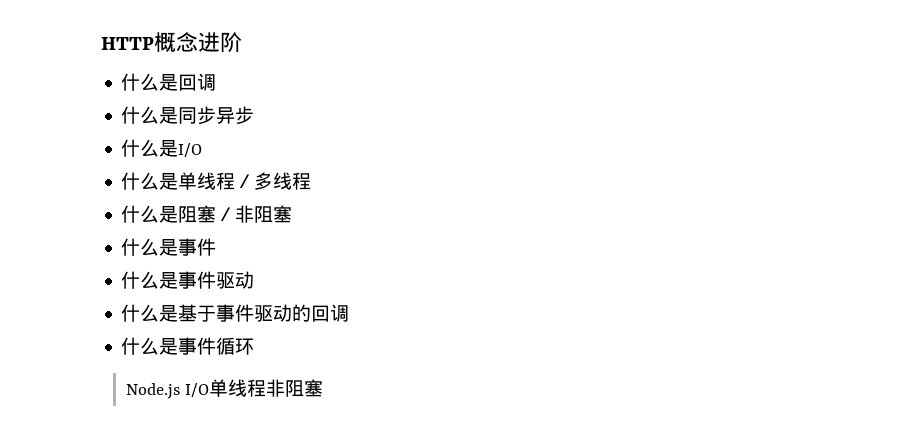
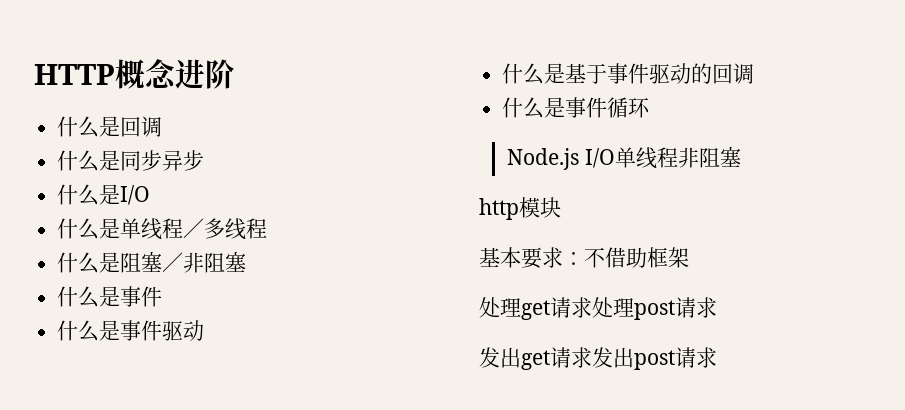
+ http模块
+ 基本要求：不借助框架
+ 处理get请求处理post请求
+ 发出get请求发出post请求

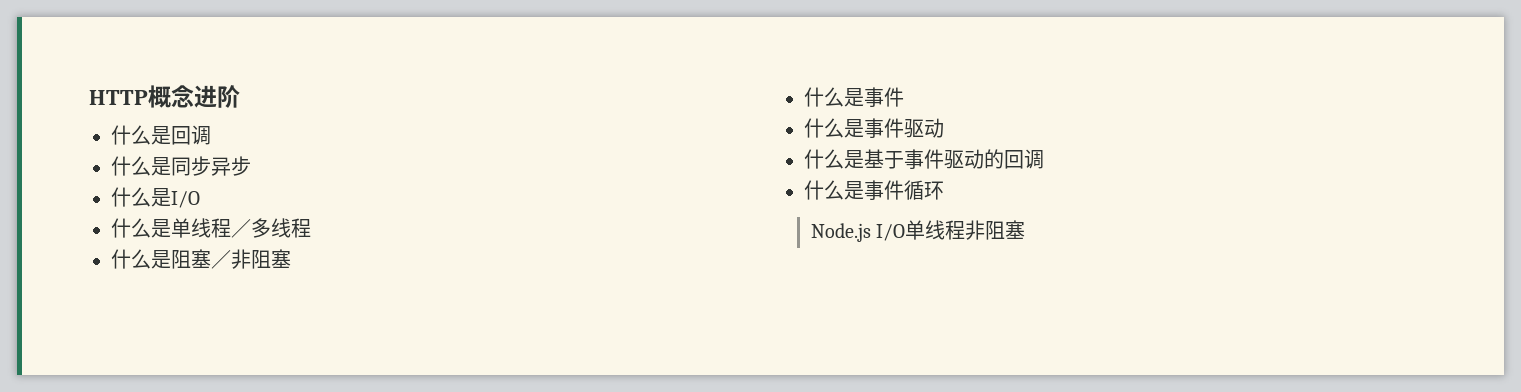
- http模块
- 基本要求：不借助框架
- 处理get请求处理post请求
- 发出get请求发出post请求

